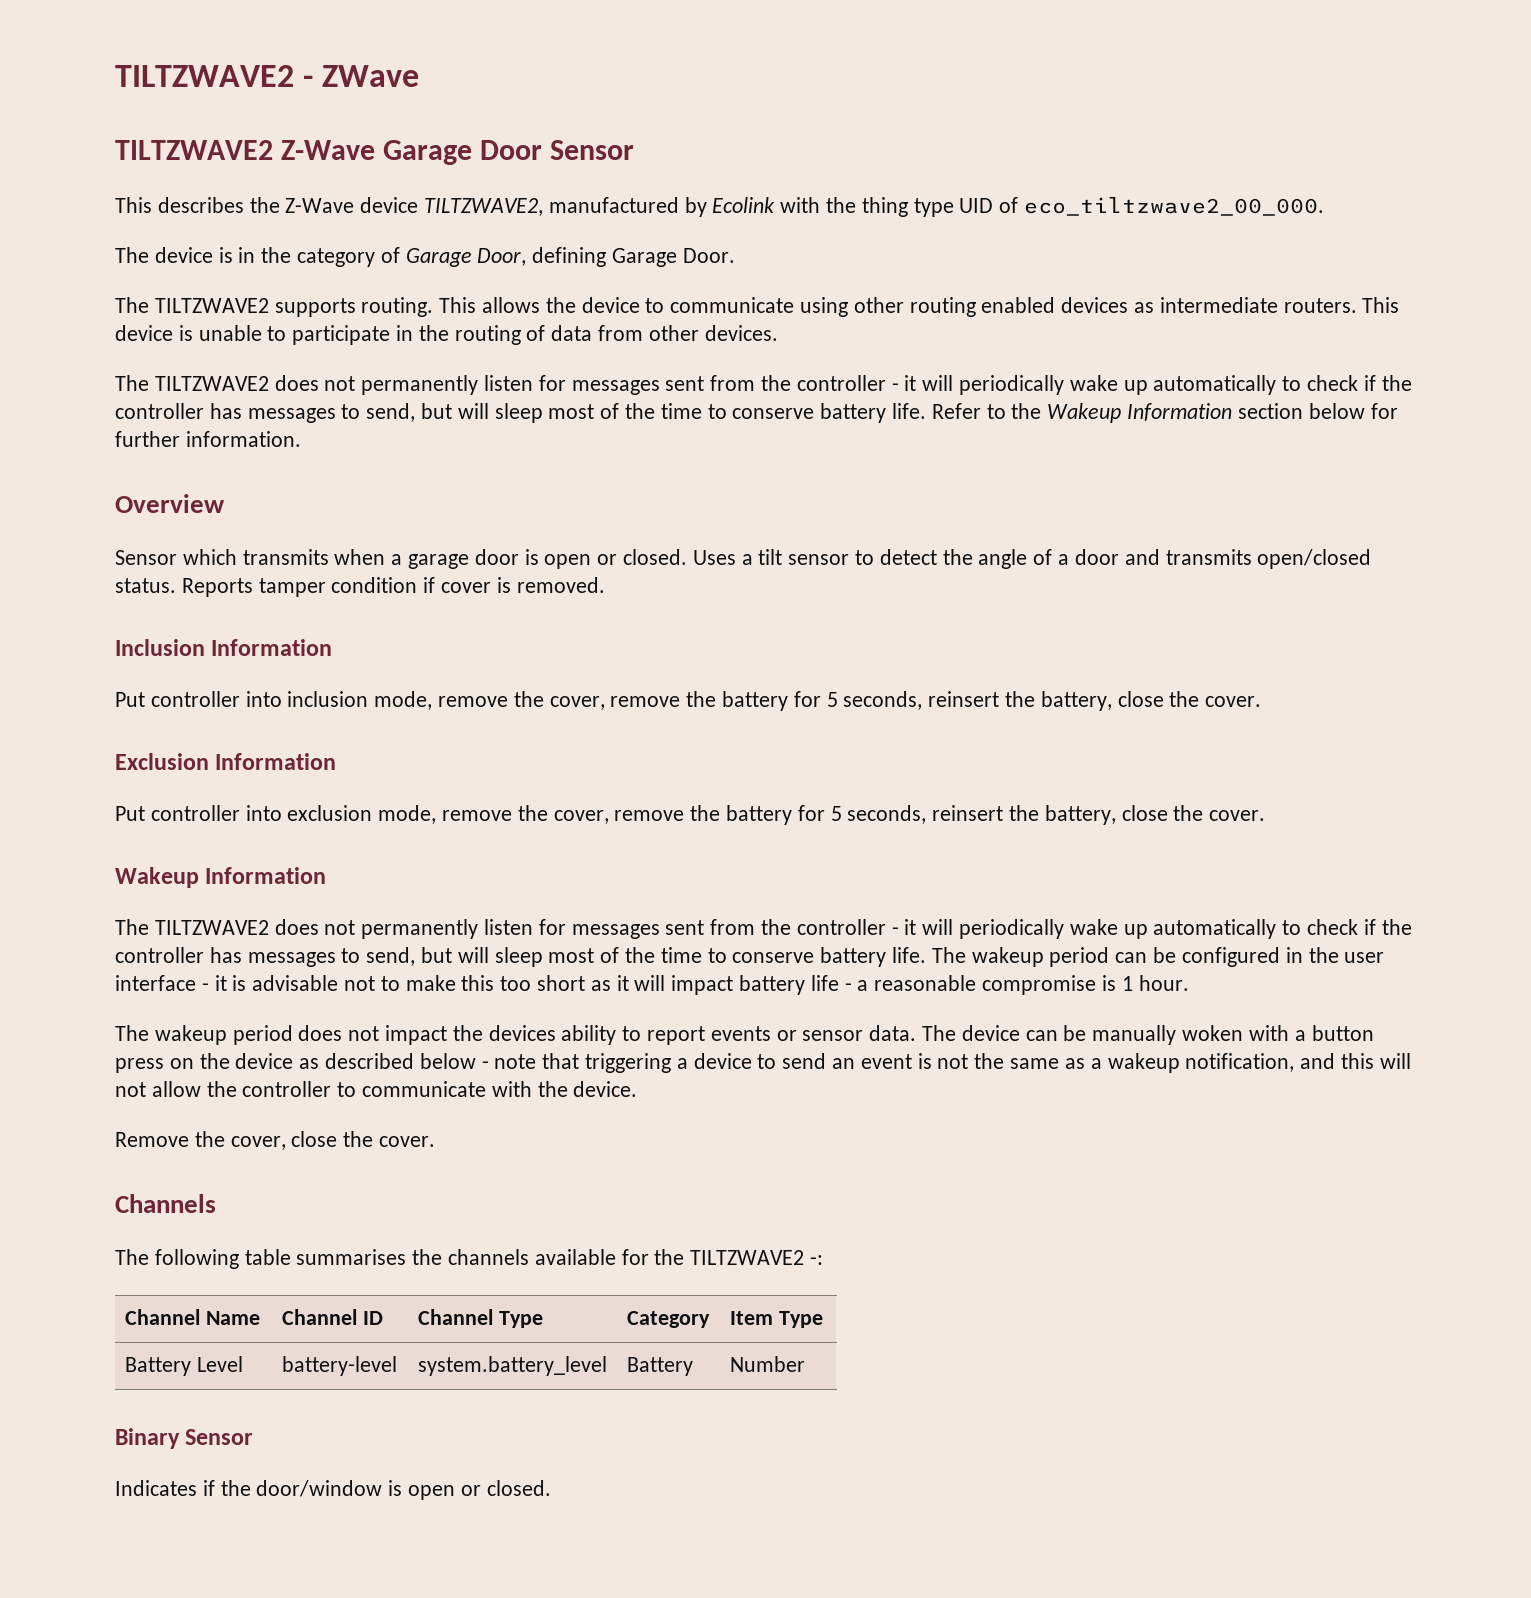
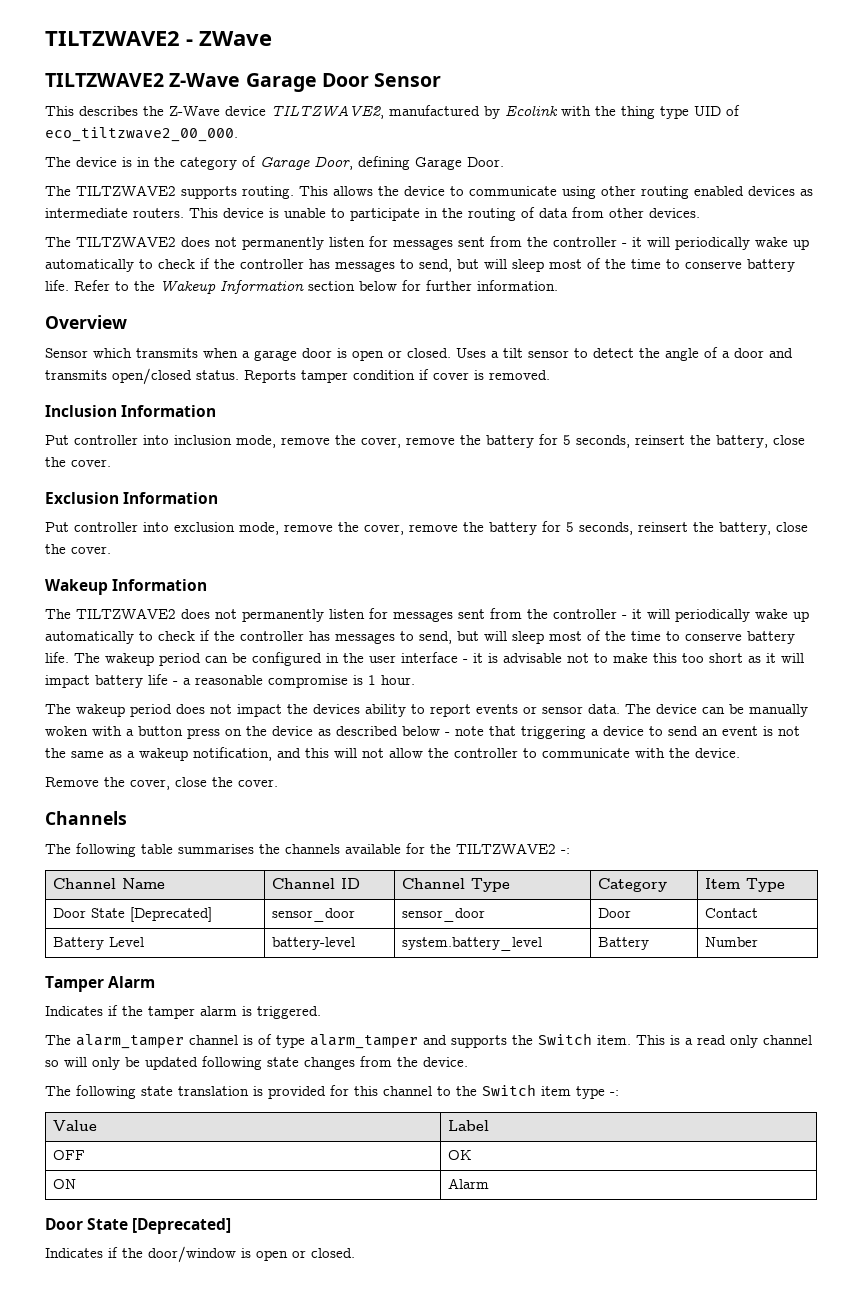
+ Door State [Deprecated] | sensor_door | sensor_door | Door | Contact
- Binary Sensor
+ Tamper Alarm
+ Indicates if the tamper alarm is triggered.
+ The alarm_tamper channel is of type alarm_tamper and supports the Switch item. This is a read only channel so will only be updated following state changes from the device.
+ The following state translation is provided for this channel to the Switch item type -:
+ Value | Label
+ OFF | OK
+ ON | Alarm
+ Door State [Deprecated]

